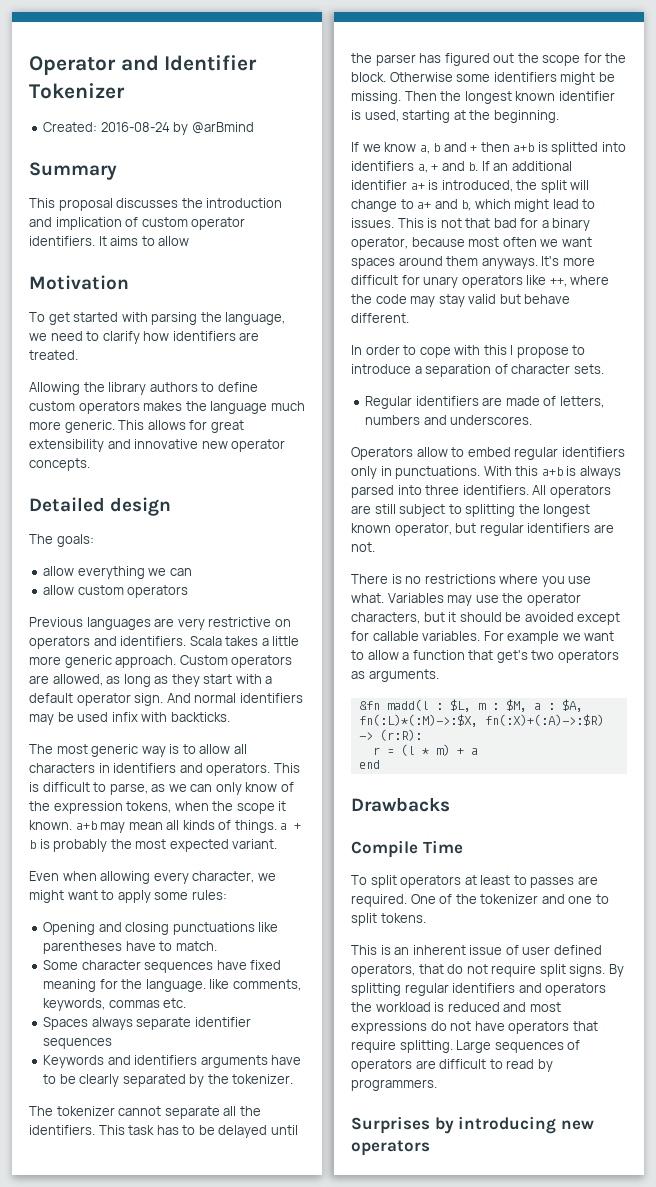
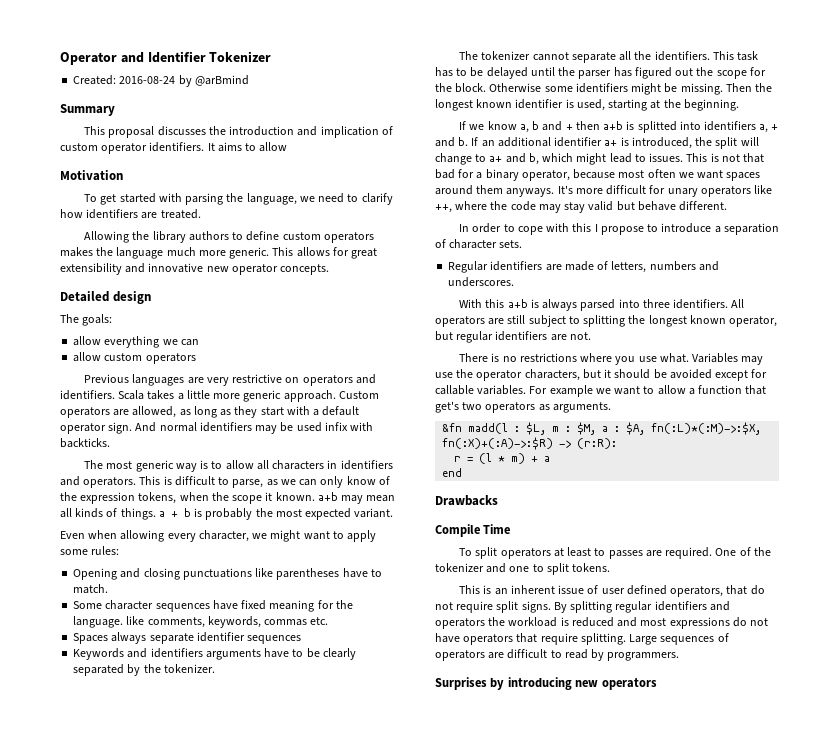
- Operators allow to embed regular identifiers only in punctuations.

